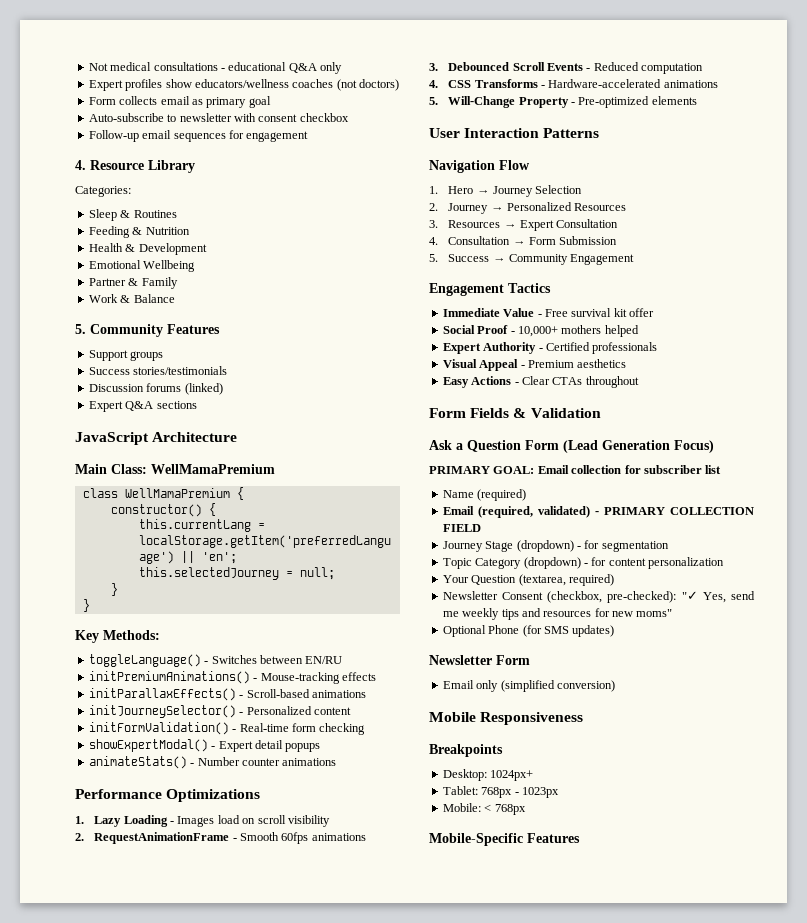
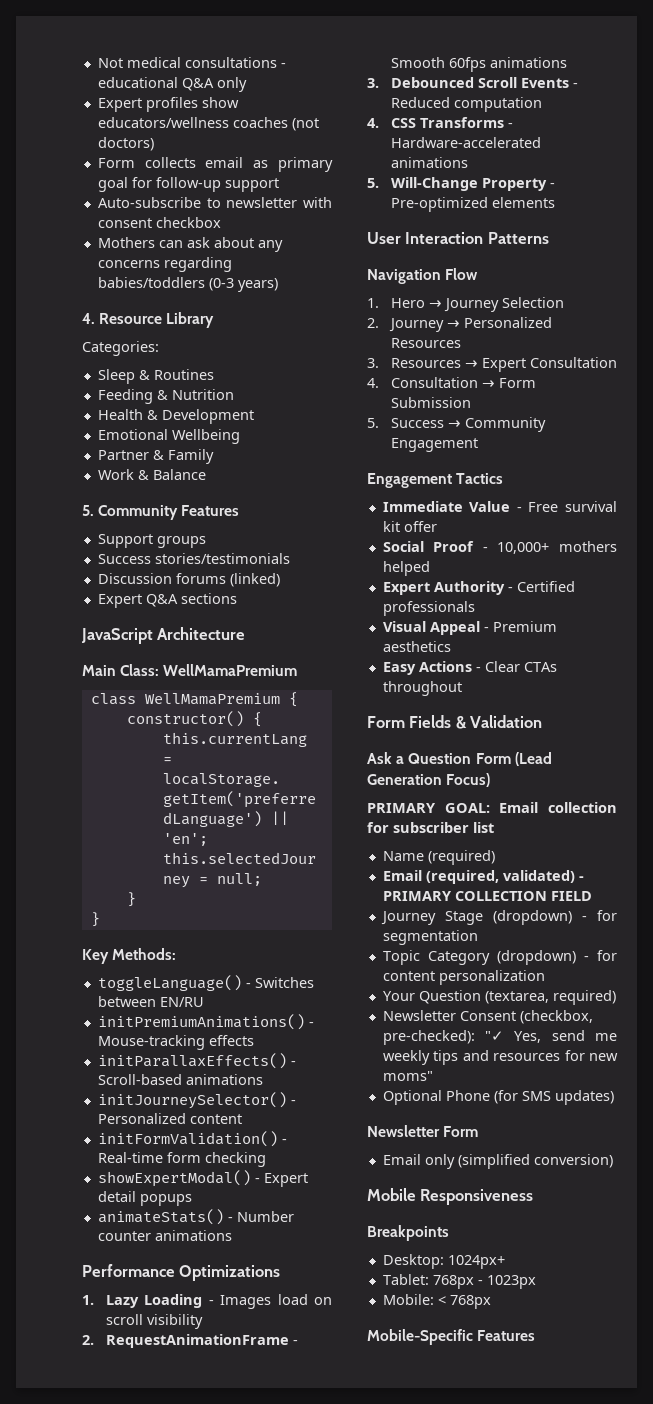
- Form collects email as primary goal
+ Form collects email as primary goal for follow-up support
- Follow-up email sequences for engagement
+ Mothers can ask about any concerns regarding babies/toddlers (0-3 years)

